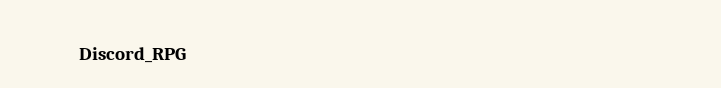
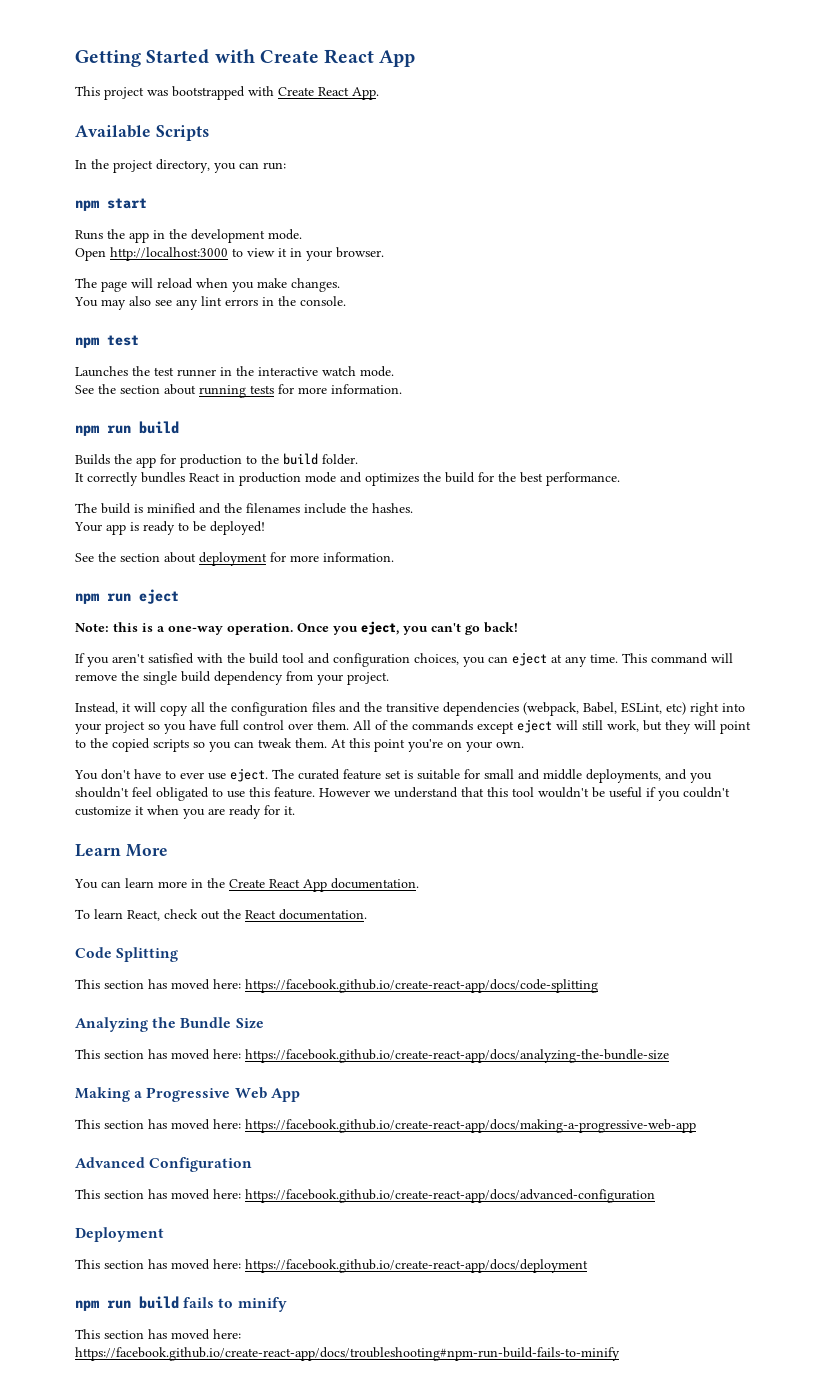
- Discord_RPG
+ Getting Started with Create React App
+ This project was bootstrapped with Create React App.
+ Available Scripts
+ In the project directory, you can run:
+ npm start
+ Runs the app in the development mode.
+ Open http://localhost:3000 to view it in your browser.
+ The page will reload when you make changes.
+ You may also see any lint errors in the console.
+ npm test
+ Launches the test runner in the interactive watch mode.
+ See the section about running tests for more information.
+ npm run build
+ Builds the app for production to the build folder.
+ It correctly bundles React in production mode and optimizes the build for the best performance.
+ The build is minified and the filenames include the hashes.
+ Your app is ready to be deployed!
+ See the section about deployment for more information.
+ npm run eject
+ Note: this is a one-way operation. Once you eject, you can't go back!
+ If you aren't satisfied with the build tool and configuration choices, you can eject at any time. This command will remove the single build dependency from your project.
+ Instead, it will copy all the configuration files and the transitive dependencies (webpack, Babel, ESLint, etc) right into your project so you have full control over them. All of the commands except eject will still work, but they will point to the copied scripts so you can tweak them. At this point you're on your own.
+ You don't have to ever use eject. The curated feature set is suitable for small and middle deployments, and you shouldn't feel obligated to use this feature. However we understand that this tool wouldn't be useful if you couldn't customize it when you are ready for it.
+ Learn More
+ You can learn more in the Create React App documentation.
+ To learn React, check out the React documentation.
+ Code Splitting
+ This section has moved here: https://facebook.github.io/create-react-app/docs/code-splitting
+ Analyzing the Bundle Size
+ This section has moved here: https://facebook.github.io/create-react-app/docs/analyzing-the-bundle-size
+ Making a Progressive Web App
+ This section has moved here: https://facebook.github.io/create-react-app/docs/making-a-progressive-web-app
+ Advanced Configuration
+ This section has moved here: https://facebook.github.io/create-react-app/docs/advanced-configuration
+ Deployment
+ This section has moved here: https://facebook.github.io/create-react-app/docs/deployment
+ npm run build fails to minify
+ This section has moved here: https://facebook.github.io/create-react-app/docs/troubleshooting#npm-run-build-fails-to-minify

